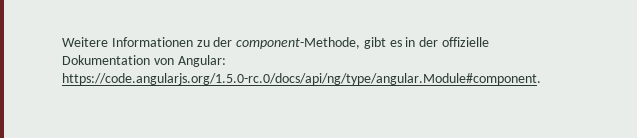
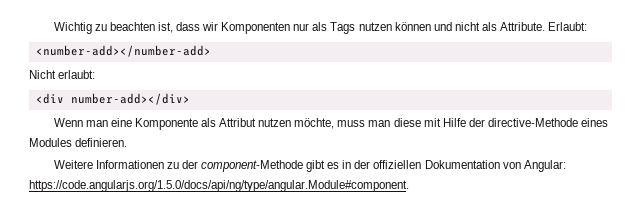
+ Wichtig zu beachten ist, dass wir Komponenten nur als Tags nutzen können und nicht als Attribute. Erlaubt:
+ <number-add></number-add>
+ Nicht erlaubt:
+ <div number-add></div>
+ Wenn man eine Komponente als Attribut nutzen möchte, muss man diese mit Hilfe der directive-Methode eines Modules definieren.
- Weitere Informationen zu der component-Methode, gibt es in der offizielle Dokumentation von Angular: https://code.angularjs.org/1.5.0-rc.0/docs/api/ng/type/angular.Module#component.
+ Weitere Informationen zu der component-Methode gibt es in der offiziellen Dokumentation von Angular: https://code.angularjs.org/1.5.0/docs/api/ng/type/angular.Module#component.

